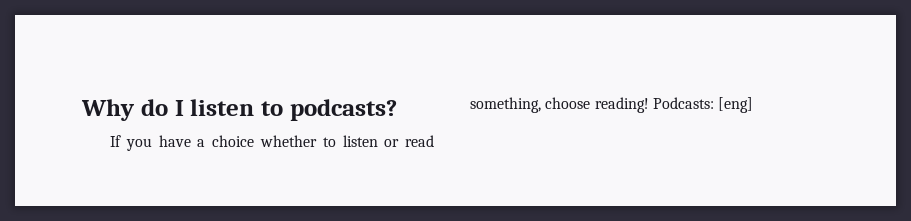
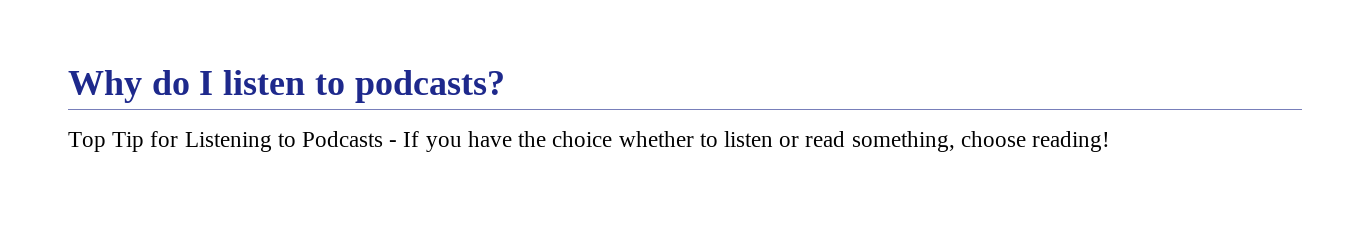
- If you have a choice whether to listen or read something, choose reading! Podcasts: [eng]
+ Top Tip for Listening to Podcasts - If you have the choice whether to listen or read something, choose reading!

